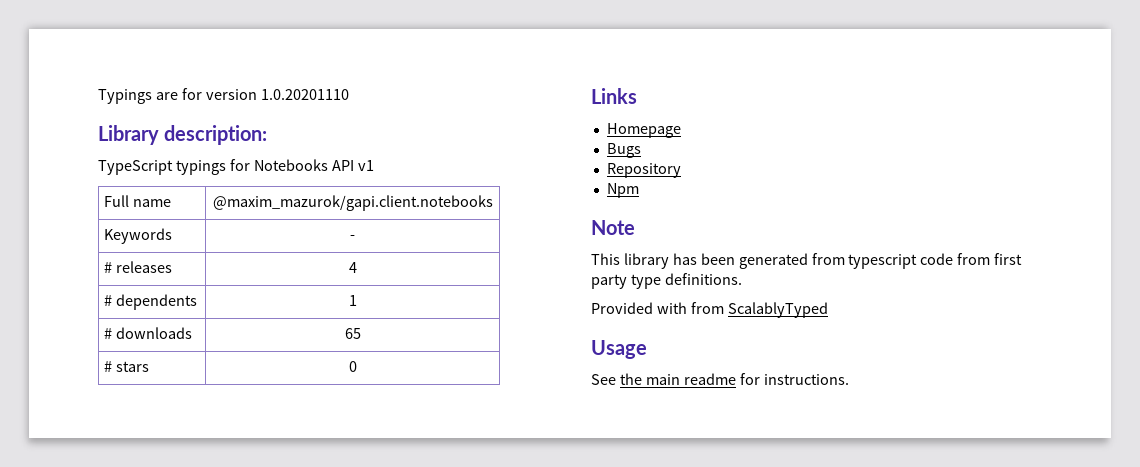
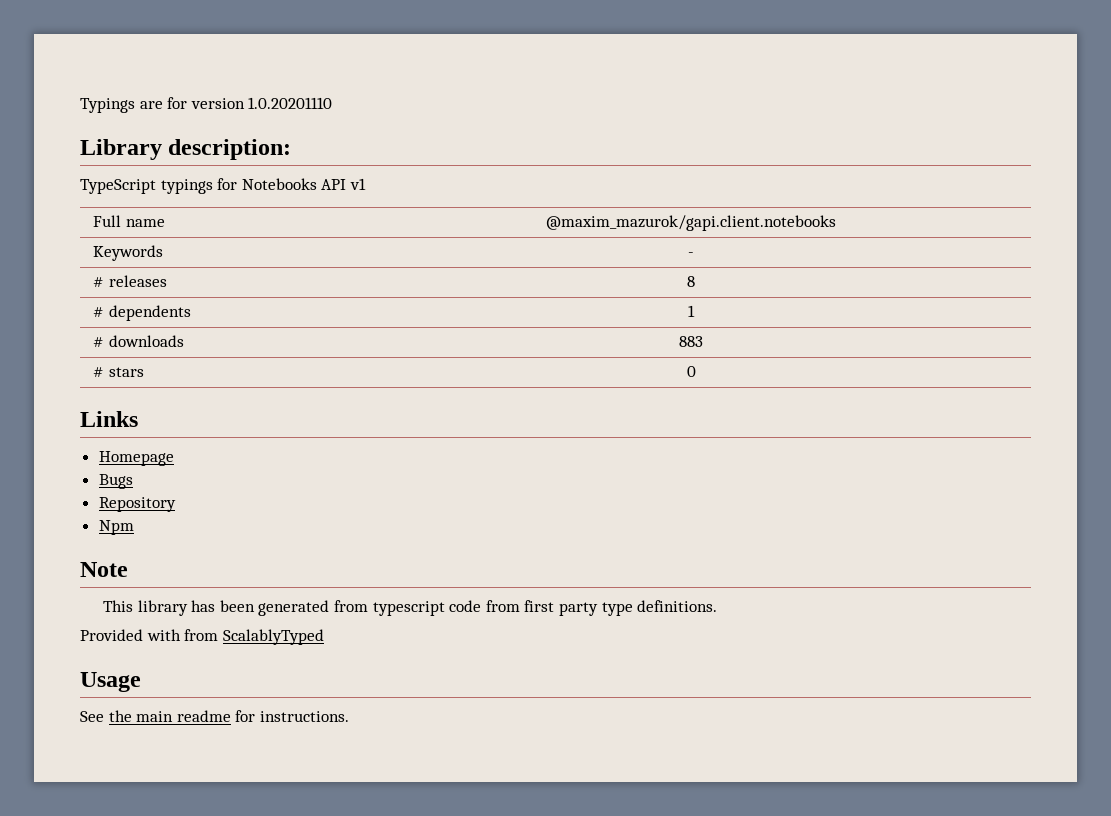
- # releases | 4
+ # releases | 8
- # downloads | 65
+ # downloads | 883

